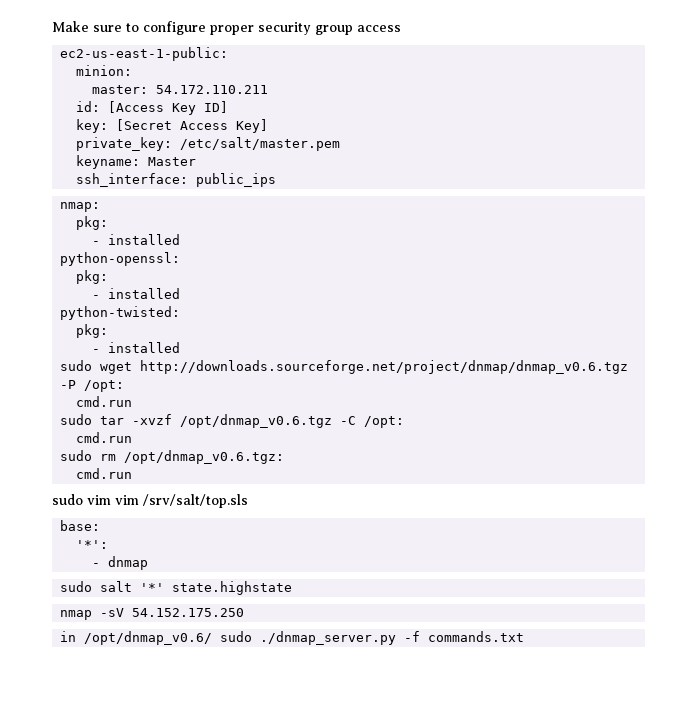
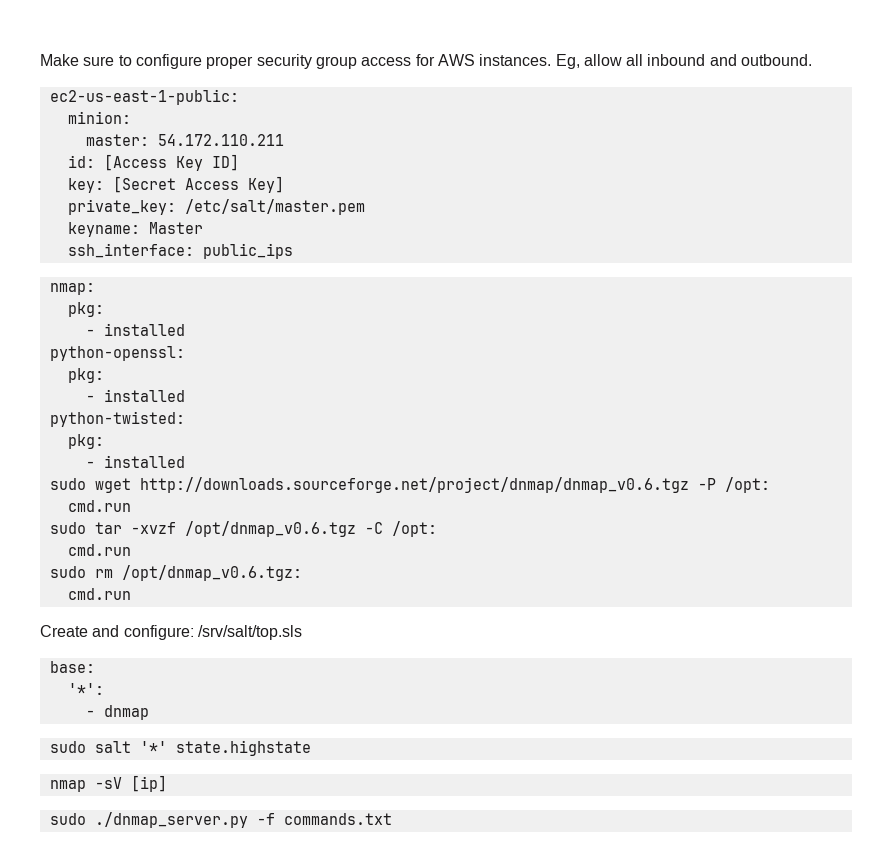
- Make sure to configure proper security group access
+ Make sure to configure proper security group access for AWS instances. Eg, allow all inbound and outbound.
- sudo vim vim /srv/salt/top.sls
+ Create and configure: /srv/salt/top.sls
- nmap -sV 54.152.175.250
- in /opt/dnmap_v0.6/ sudo ./dnmap_server.py -f commands.txt
+ nmap -sV [ip]
+ sudo ./dnmap_server.py -f commands.txt

